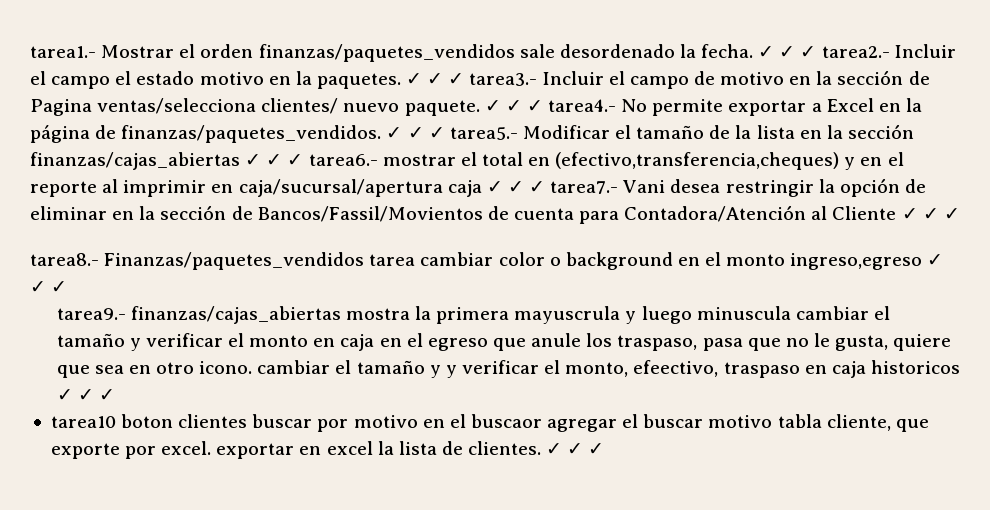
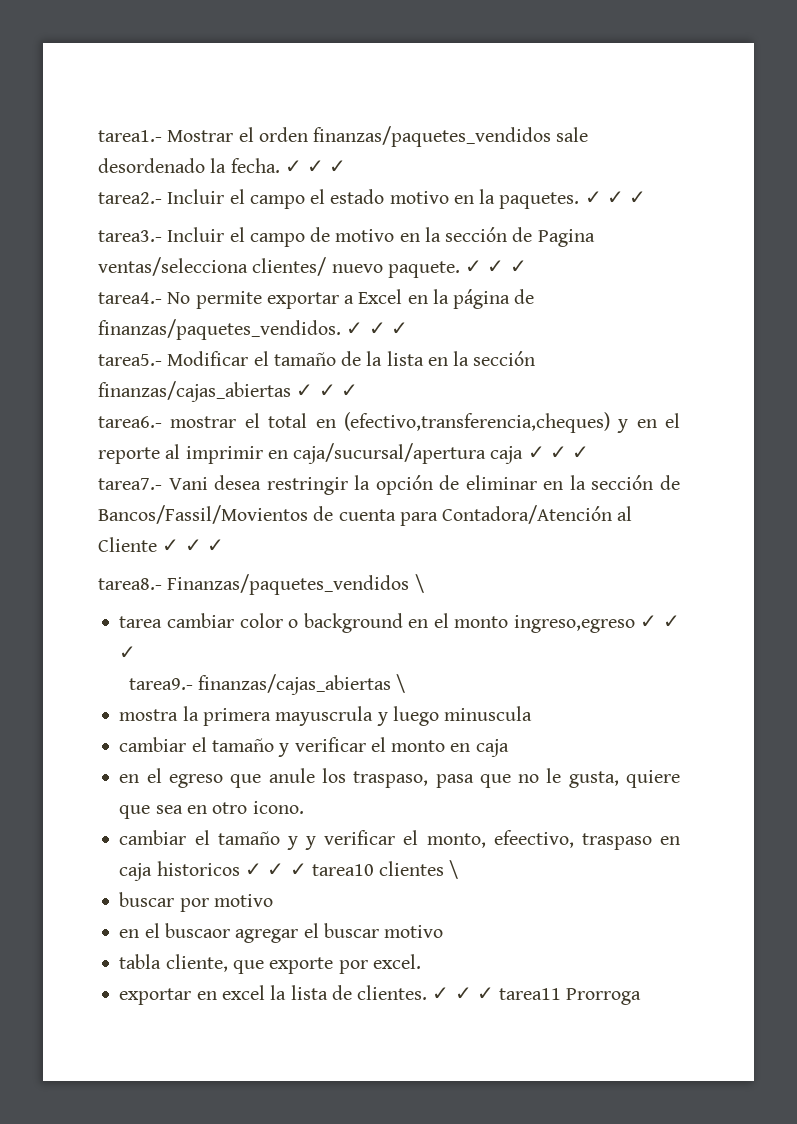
- tarea1.- Mostrar el orden finanzas/paquetes_vendidos sale desordenado la fecha. ✓ ✓ ✓ tarea2.- Incluir el campo el estado motivo en la paquetes. ✓ ✓ ✓ tarea3.- Incluir el campo de motivo en la sección de Pagina ventas/selecciona clientes/ nuevo paquete. ✓ ✓ ✓ tarea4.- No permite exportar a Excel en la página de finanzas/paquetes_vendidos. ✓ ✓ ✓ tarea5.- Modificar el tamaño de la lista en la sección finanzas/cajas_abiertas ✓ ✓ ✓ tarea6.- mostrar el total en (efectivo,transferencia,cheques) y en el reporte al imprimir en caja/sucursal/apertura caja ✓ ✓ ✓ tarea7.- Vani desea restringir la opción de eliminar en la sección de Bancos/Fassil/Movientos de cuenta para Contadora/Atención al Cliente ✓ ✓ ✓
+ tarea1.- Mostrar el orden finanzas/paquetes_vendidos sale desordenado la fecha. ✓ ✓ ✓
+ tarea2.- Incluir el campo el estado motivo en la paquetes. ✓ ✓ ✓
+ tarea3.- Incluir el campo de motivo en la sección de Pagina ventas/selecciona clientes/ nuevo paquete. ✓ ✓ ✓
+ tarea4.- No permite exportar a Excel en la página de finanzas/paquetes_vendidos. ✓ ✓ ✓
+ tarea5.- Modificar el tamaño de la lista en la sección finanzas/cajas_abiertas ✓ ✓ ✓
+ tarea6.- mostrar el total en (efectivo,transferencia,cheques) y en el reporte al imprimir en caja/sucursal/apertura caja ✓ ✓ ✓
+ tarea7.- Vani desea restringir la opción de eliminar en la sección de Bancos/Fassil/Movientos de cuenta para Contadora/Atención al Cliente ✓ ✓ ✓
- tarea8.- Finanzas/paquetes_vendidos tarea cambiar color o background en el monto ingreso,egreso ✓ ✓ ✓
+ tarea8.- Finanzas/paquetes_vendidos \
+ tarea cambiar color o background en el monto ingreso,egreso ✓ ✓ ✓
- tarea9.- finanzas/cajas_abiertas mostra la primera mayuscrula y luego minuscula cambiar el tamaño y verificar el monto en caja en el egreso que anule los traspaso, pasa que no le gusta, quiere que sea en otro icono. cambiar el tamaño y y verificar el monto, efeectivo, traspaso en caja historicos ✓ ✓ ✓
- tarea10 boton clientes buscar por motivo en el buscaor agregar el buscar motivo tabla cliente, que exporte por excel. exportar en excel la lista de clientes. ✓ ✓ ✓
+ tarea9.- finanzas/cajas_abiertas \
+ mostra la primera mayuscrula y luego minuscula
+ cambiar el tamaño y verificar el monto en caja
+ en el egreso que anule los traspaso, pasa que no le gusta, quiere que sea en otro icono.
+ cambiar el tamaño y y verificar el monto, efeectivo, traspaso en caja historicos ✓ ✓ ✓ tarea10 clientes \
+ buscar por motivo
+ en el buscaor agregar el buscar motivo
+ tabla cliente, que exporte por excel.
+ exportar en excel la lista de clientes. ✓ ✓ ✓ tarea11 Prorroga

